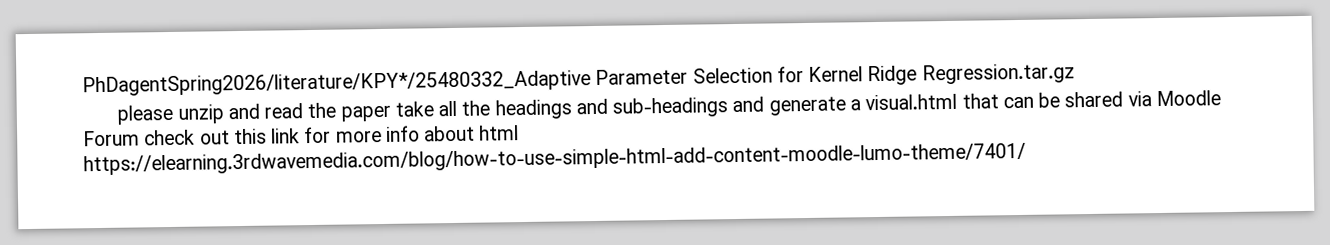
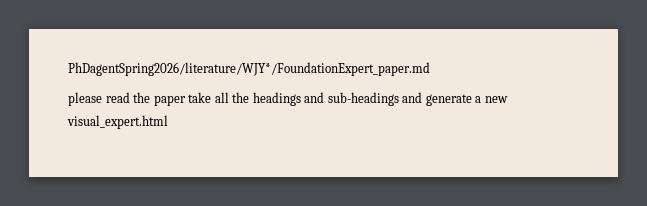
- PhDagentSpring2026/literature/KPY*/25480332_Adaptive Parameter Selection for Kernel Ridge Regression.tar.gz
+ PhDagentSpring2026/literature/WJY*/FoundationExpert_paper.md
- please unzip and read the paper take all the headings and sub-headings and generate a visual.html that can be shared via Moodle Forum check out this link for more info about html https://elearning.3rdwavemedia.com/blog/how-to-use-simple-html-add-content-moodle-lumo-theme/7401/
+ please read the paper take all the headings and sub-headings and generate a new visual_expert.html

